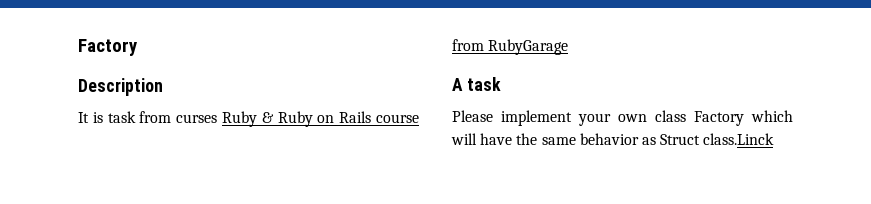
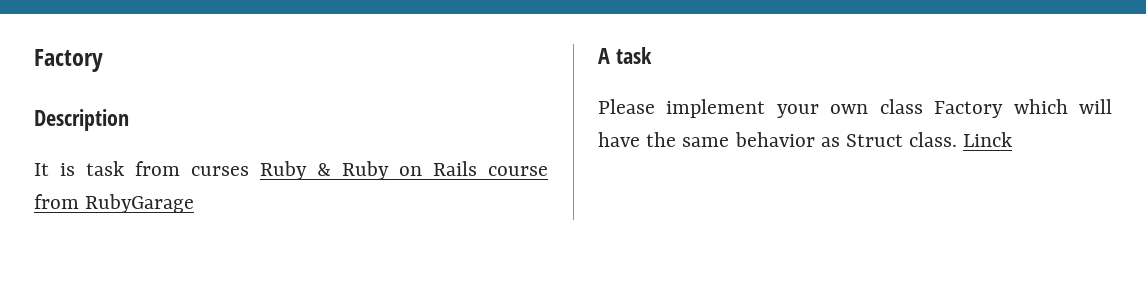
- Please implement your own class Factory which will have the same behavior as Struct class.Linck
+ Please implement your own class Factory which will have the same behavior as Struct class. Linck

